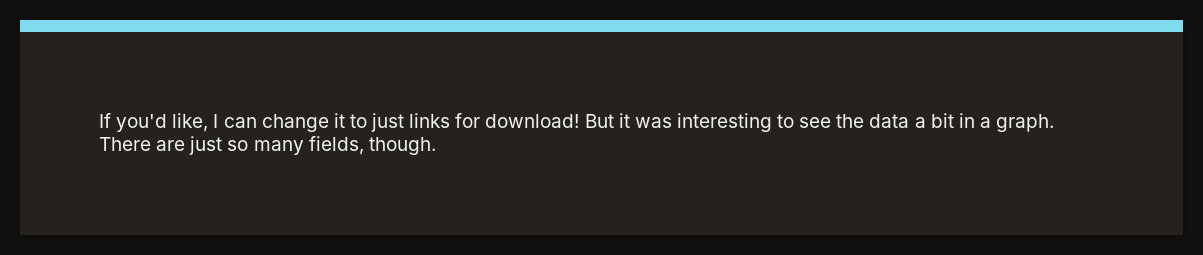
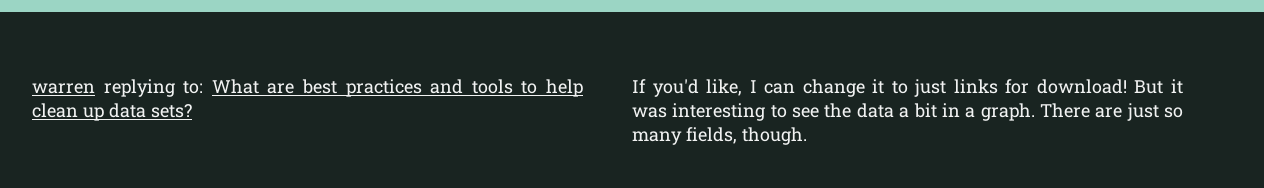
+ warren replying to: What are best practices and tools to help clean up data sets?

